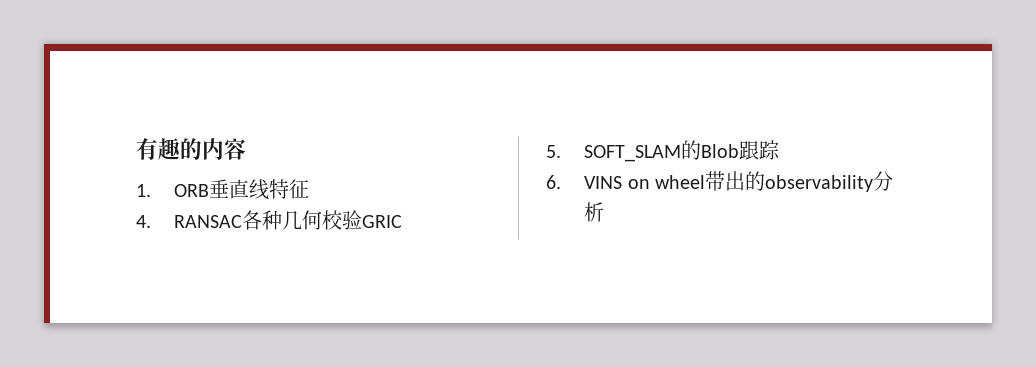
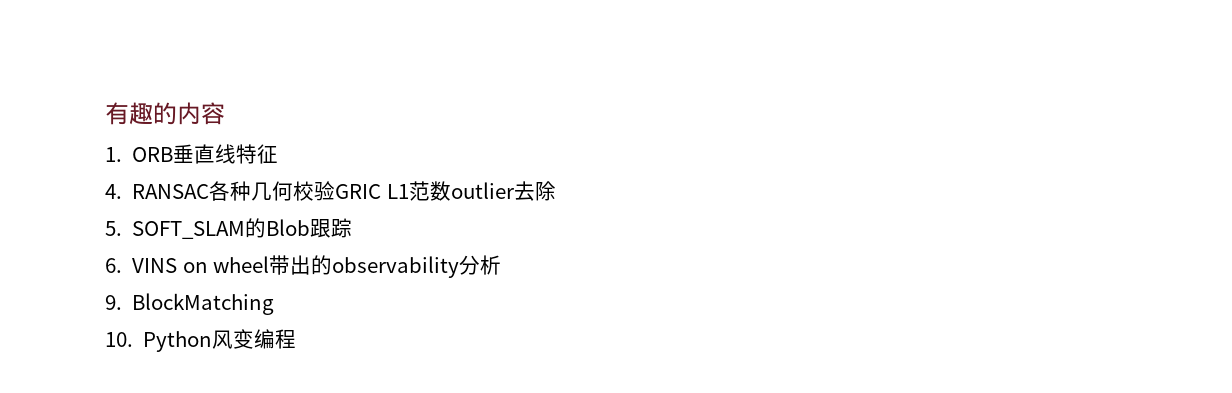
- 4. RANSAC各种几何校验GRIC
+ 4. RANSAC各种几何校验GRIC L1范数outlier去除
+ 9. BlockMatching
+ 10. Python风变编程

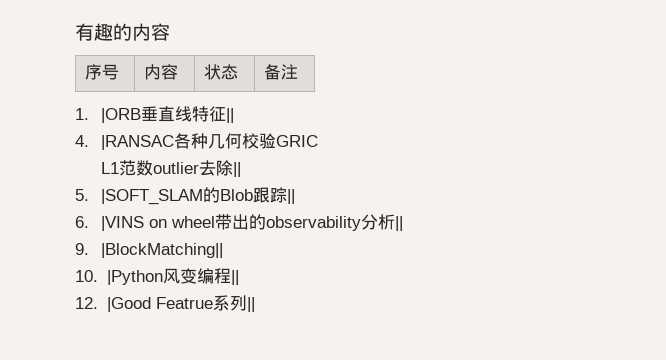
+ 序号 | 内容 | 状态 | 备注
- 1. ORB垂直线特征
+ 1. |ORB垂直线特征||
- 4. RANSAC各种几何校验GRIC L1范数outlier去除
+ 4. |RANSAC各种几何校验GRIC
+ L1范数outlier去除||
- 5. SOFT_SLAM的Blob跟踪
+ 5. |SOFT_SLAM的Blob跟踪||
- 6. VINS on wheel带出的observability分析
+ 6. |VINS on wheel带出的observability分析||
- 9. BlockMatching
+ 9. |BlockMatching||
- 10. Python风变编程
+ 10. |Python风变编程||
+ 12. |Good Featrue系列||

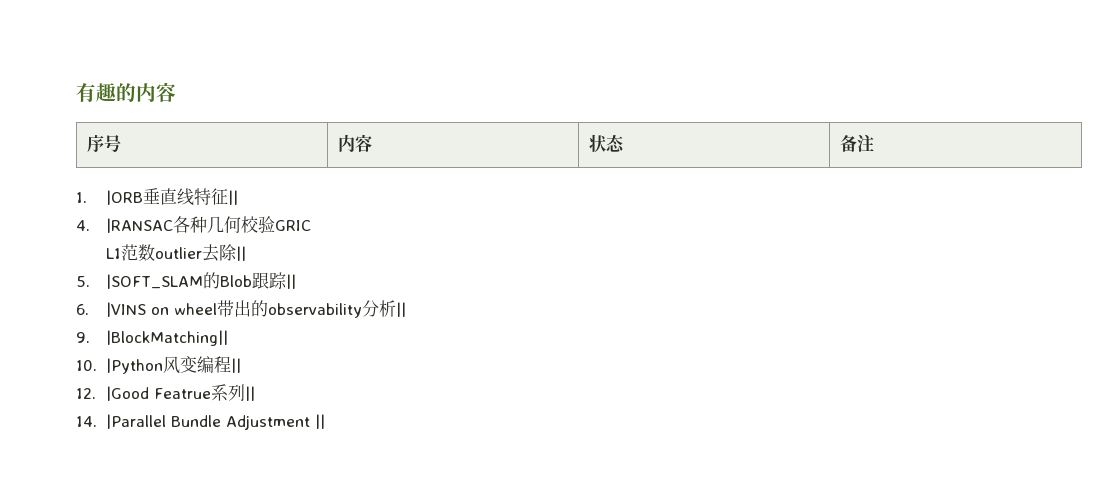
+ 14. |Parallel Bundle Adjustment ||

